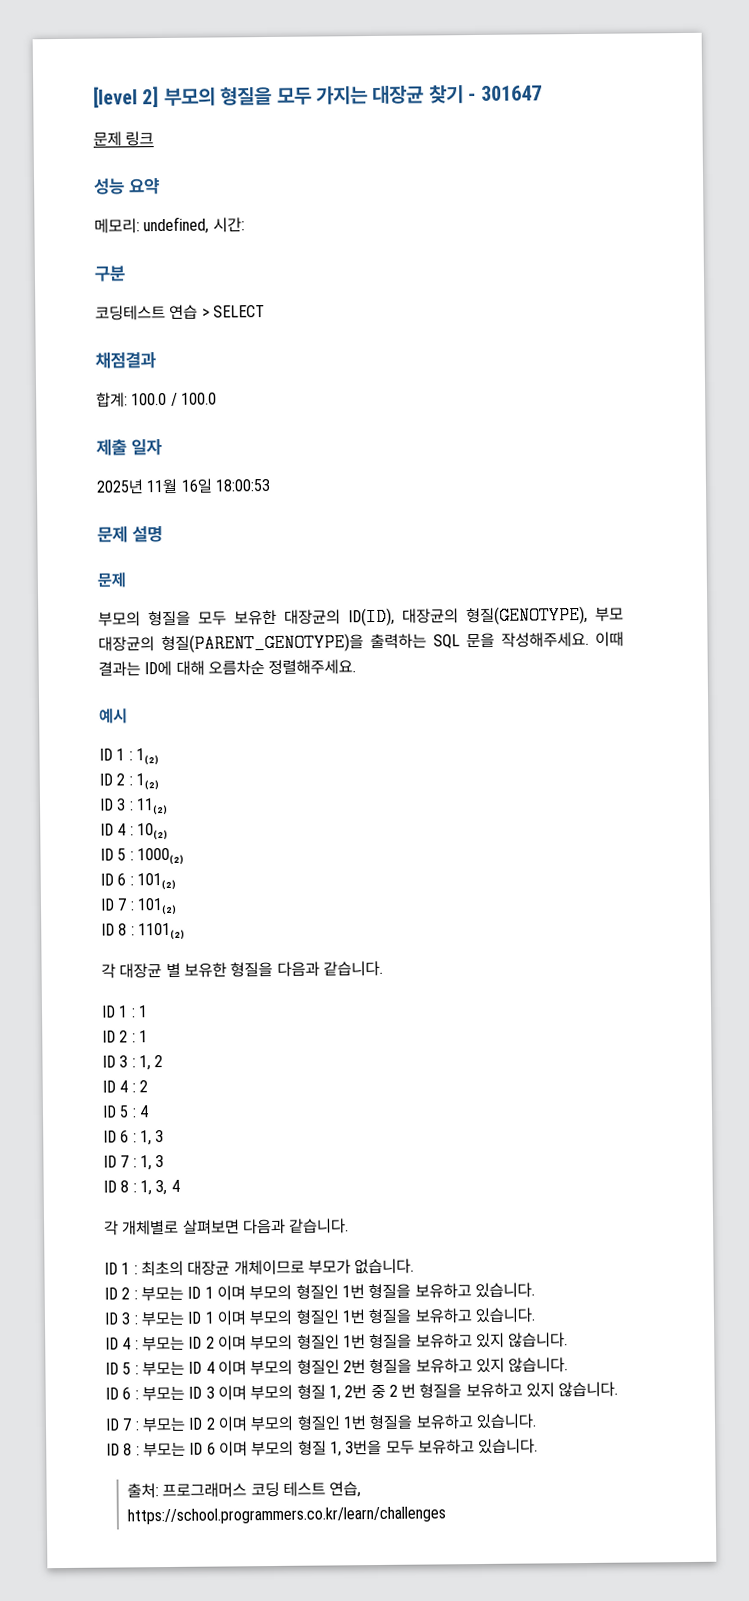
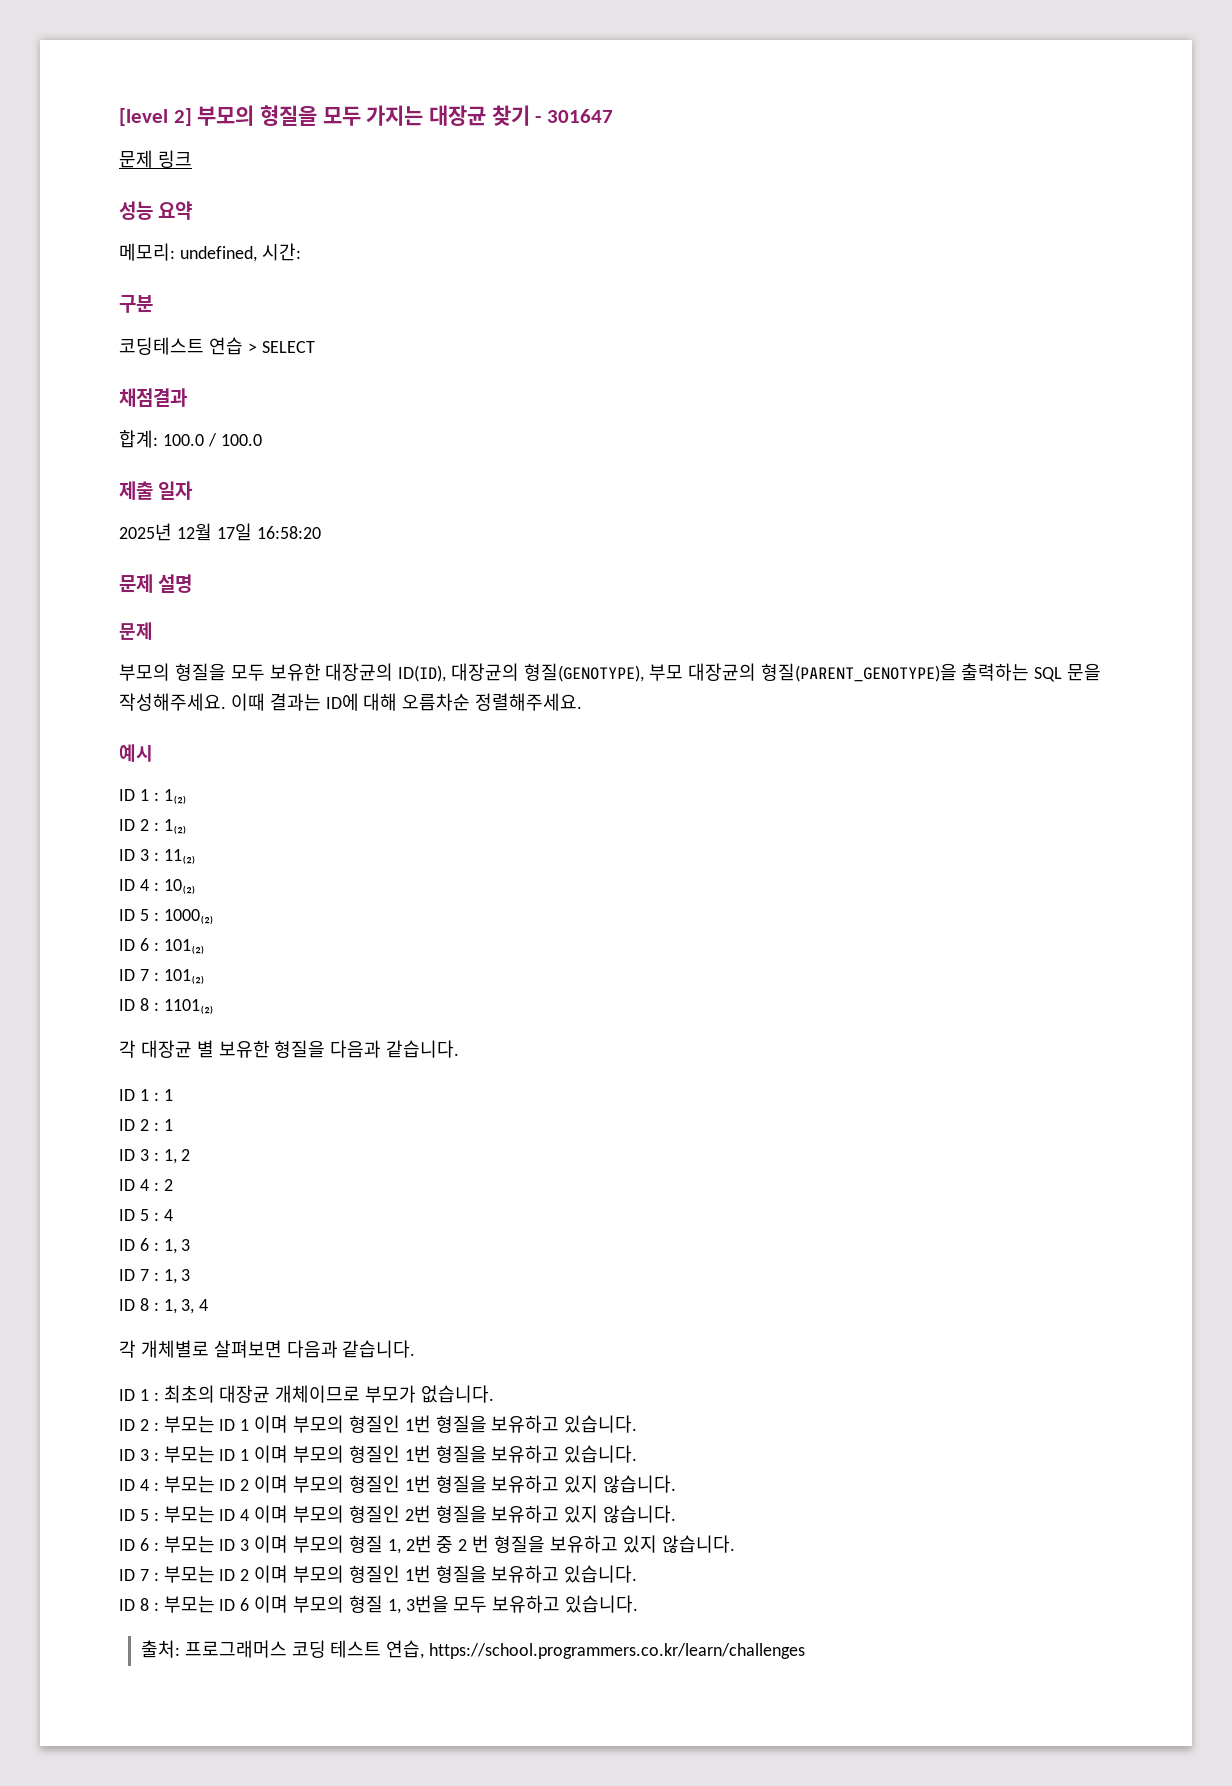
- 2025년 11월 16일 18:00:53
+ 2025년 12월 17일 16:58:20

